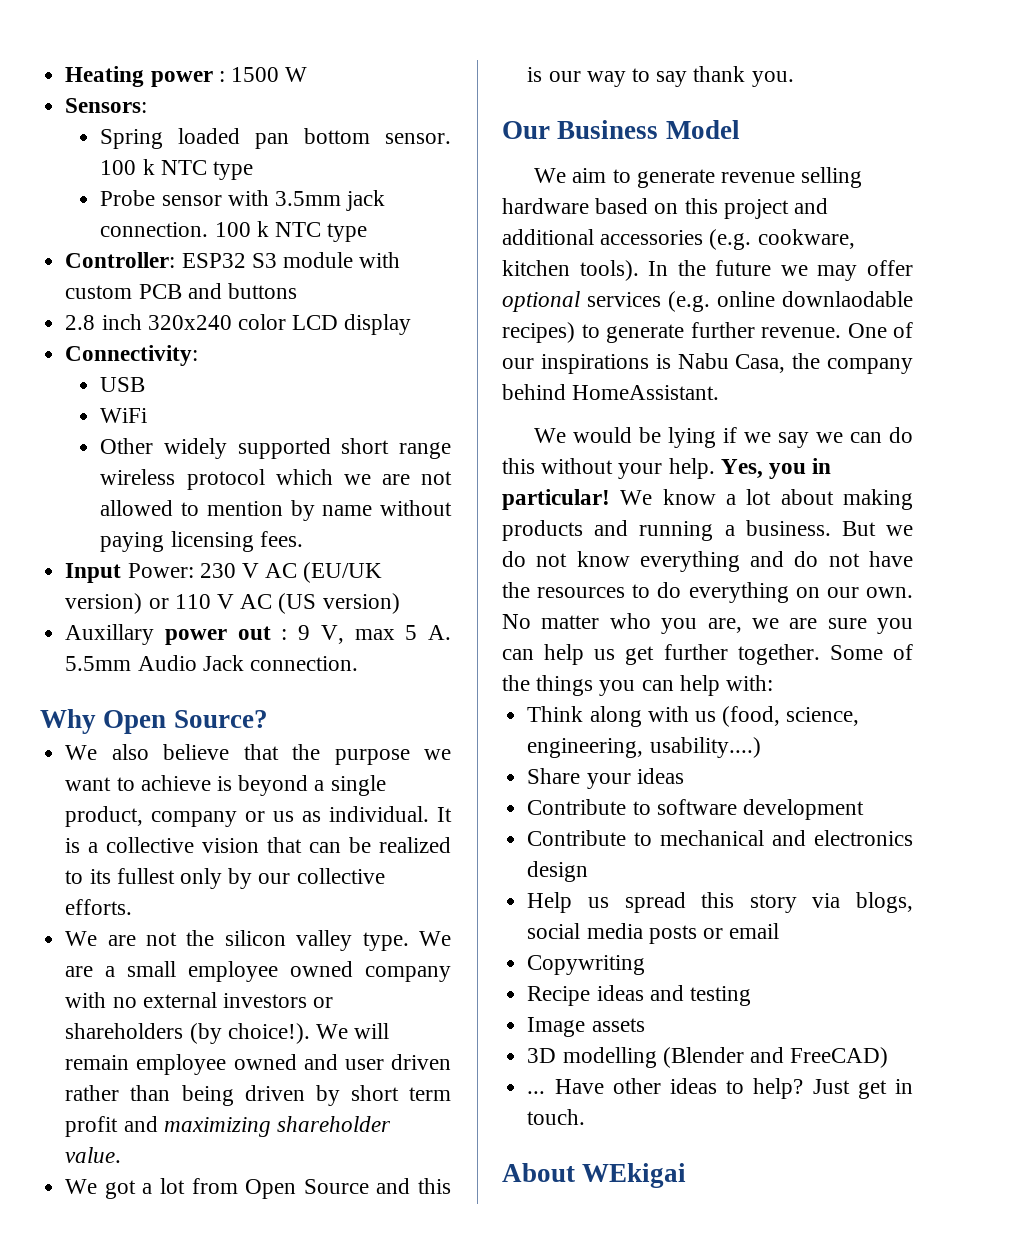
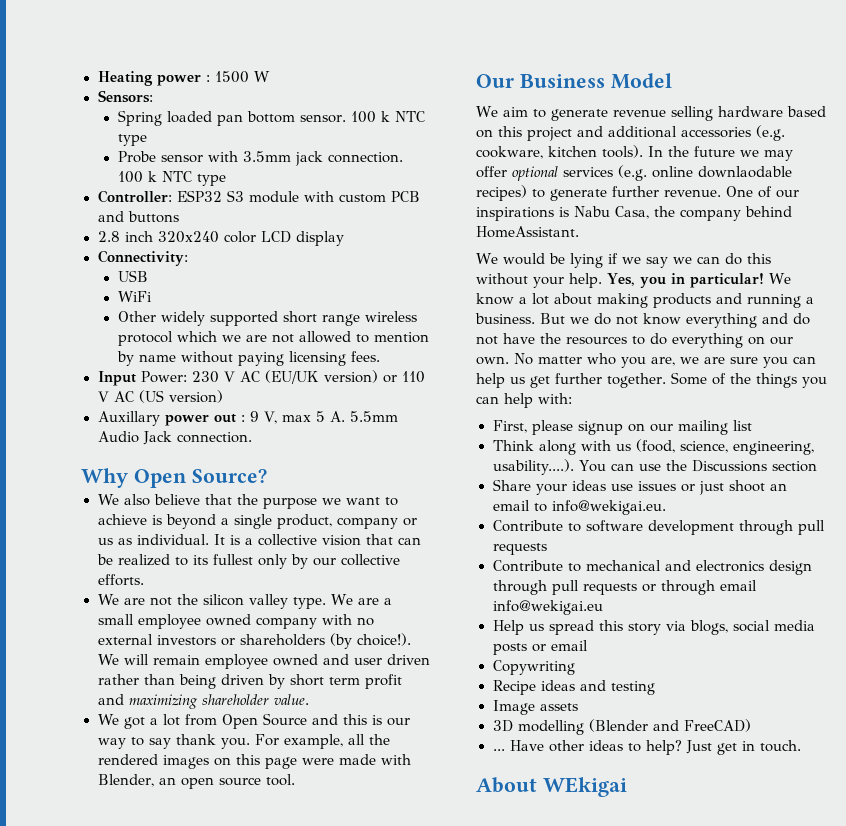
+ For example, all the rendered images on this page were made with Blender, an open source tool.
+ First, please signup on our mailing list
- Think along with us (food, science, engineering, usability....)
- Share your ideas
+ Think along with us (food, science, engineering, usability....). You can use the Discussions section
+ Share your ideas use issues or just shoot an email to info@wekigai.eu.
- Contribute to software development
+ Contribute to software development through pull requests
- Contribute to mechanical and electronics design
+ Contribute to mechanical and electronics design through pull requests or through email info@wekigai.eu

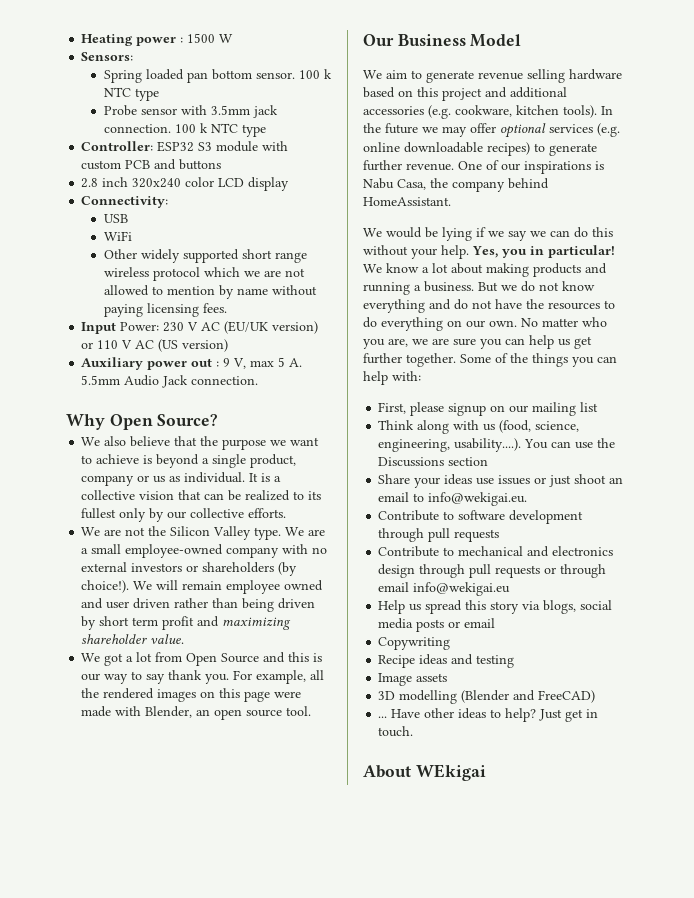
- Auxillary power out : 9 V, max 5 A. 5.5mm Audio Jack connection.
+ Auxiliary power out : 9 V, max 5 A. 5.5mm Audio Jack connection.
- We are not the silicon valley type.
+ We are not the Silicon Valley type.
- We are a small employee owned company with no external investors or shareholders (by choice!).
+ We are a small employee-owned company with no external investors or shareholders (by choice!).
- In the future we may offer optional services (e.g. online downlaodable recipes) to generate further revenue.
+ In the future we may offer optional services (e.g. online downloadable recipes) to generate further revenue.

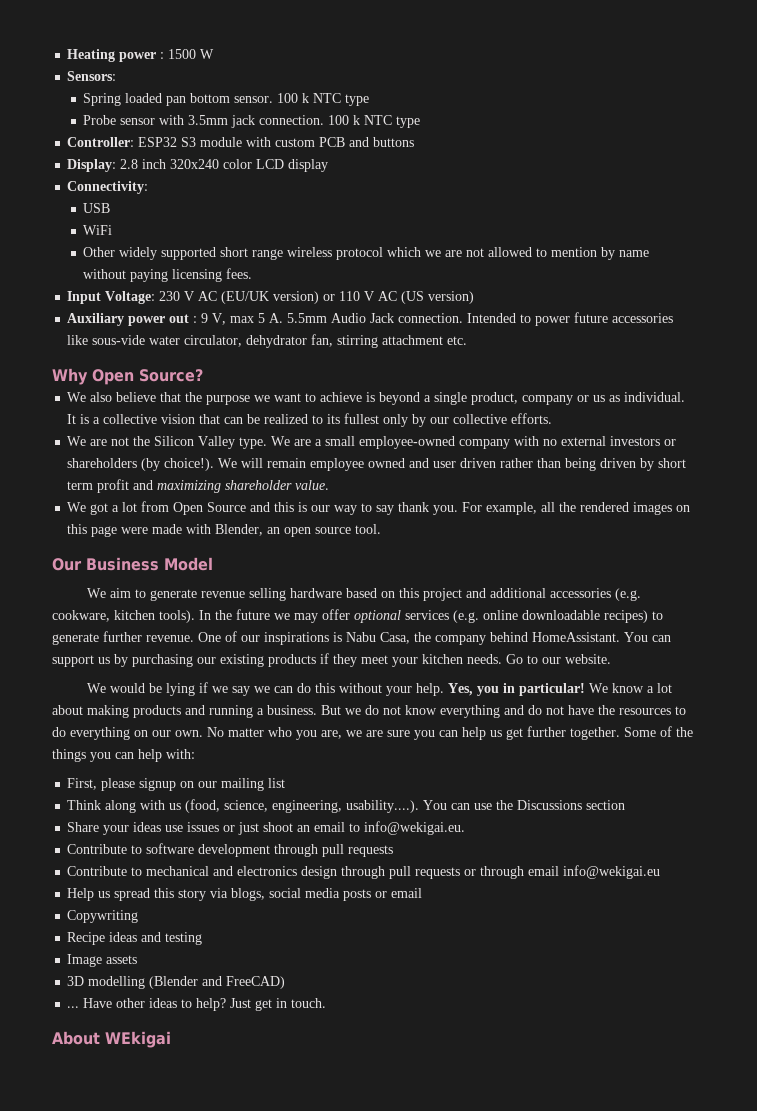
- 2.8 inch 320x240 color LCD display
+ Display: 2.8 inch 320x240 color LCD display
- Input Power: 230 V AC (EU/UK version) or 110 V AC (US version)
+ Input Voltage: 230 V AC (EU/UK version) or 110 V AC (US version)
+ Intended to power future accessories like sous-vide water circulator, dehydrator fan, stirring attachment etc.
+ You can support us by purchasing our existing products if they meet your kitchen needs. Go to our website.

